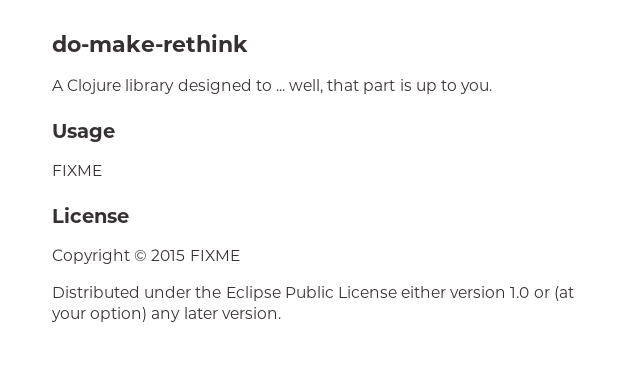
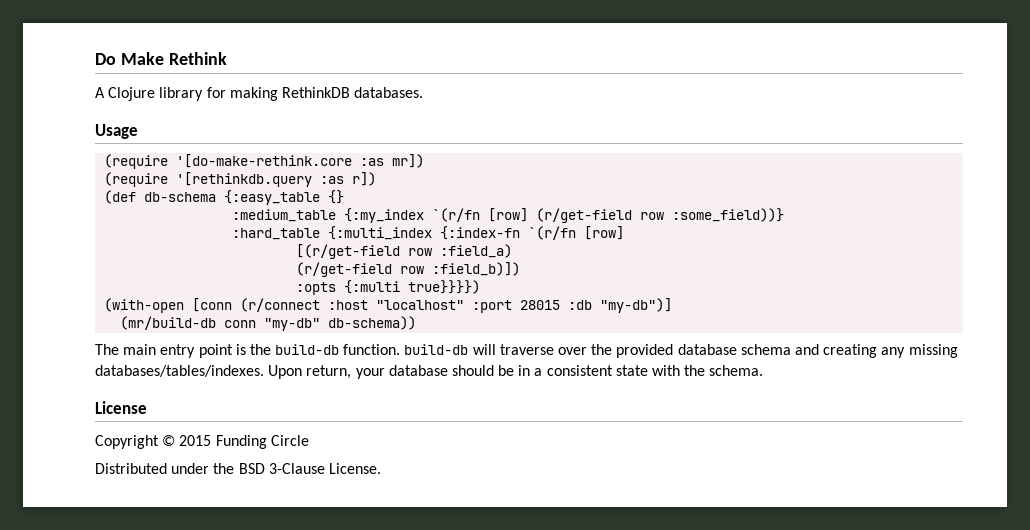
- do-make-rethink
+ Do Make Rethink
- A Clojure library designed to ... well, that part is up to you.
+ A Clojure library for making RethinkDB databases.
  Usage
- FIXME
+ (require '[do-make-rethink.core :as mr])
+ (require '[rethinkdb.query :as r])
+ (def db-schema {:easy_table {}
+ :medium_table {:my_index `(r/fn [row] (r/get-field row :some_field))}
+ :hard_table {:multi_index {:index-fn `(r/fn [row]
+ [(r/get-field row :field_a)
+ (r/get-field row :field_b)])
+ :opts {:multi true}}}})
+ (with-open [conn (r/connect :host "localhost" :port 28015 :db "my-db")]
+ (mr/build-db conn "my-db" db-schema))
+ The main entry point is the build-db function. build-db will traverse over the provided database schema and creating any missing databases/tables/indexes. Upon return, your database should be in a consistent state with the schema.
- Copyright © 2015 FIXME
+ Copyright © 2015 Funding Circle
- Distributed under the Eclipse Public License either version 1.0 or (at your option) any later version.
+ Distributed under the BSD 3-Clause License.

